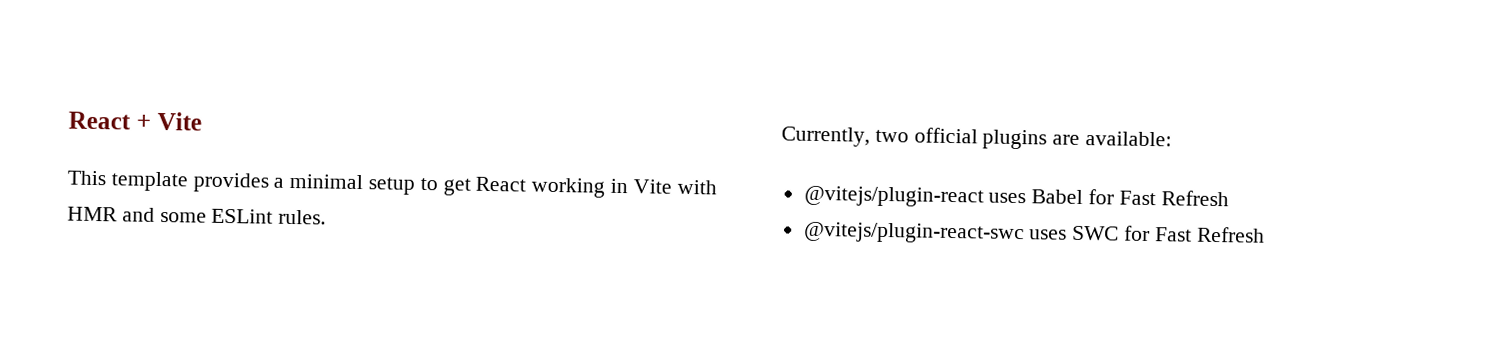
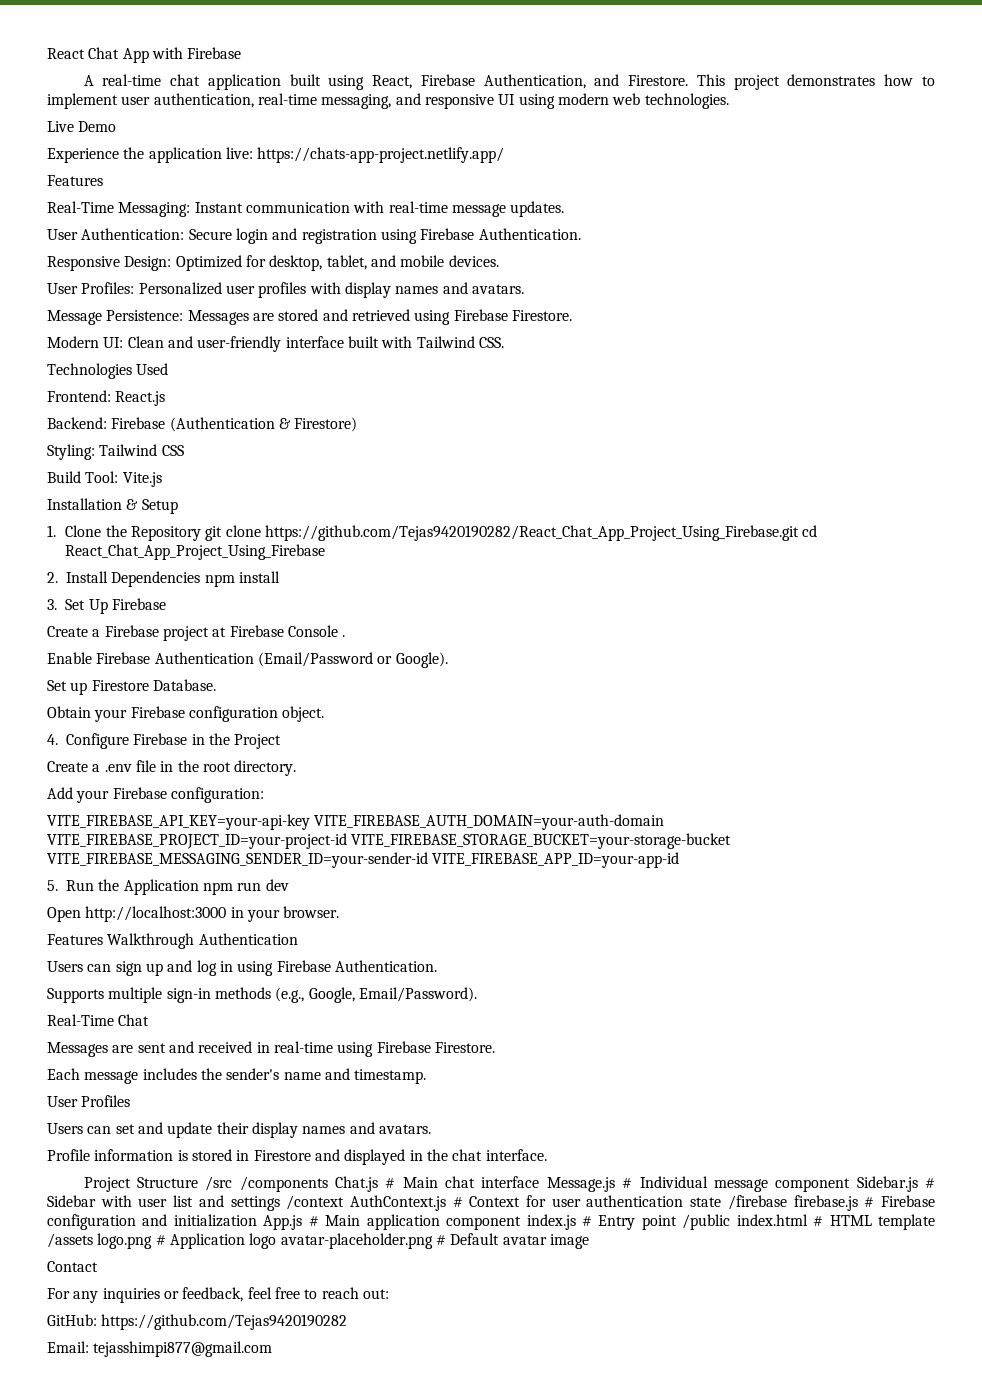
- React + Vite
- This template provides a minimal setup to get React working in Vite with HMR and some ESLint rules.
- Currently, two official plugins are available:
- @vitejs/plugin-react uses Babel for Fast Refresh
- @vitejs/plugin-react-swc uses SWC for Fast Refresh
+ React Chat App with Firebase
+ A real-time chat application built using React, Firebase Authentication, and Firestore. This project demonstrates how to implement user authentication, real-time messaging, and responsive UI using modern web technologies.
+ Live Demo
+ Experience the application live: https://chats-app-project.netlify.app/
+ Features
+ Real-Time Messaging: Instant communication with real-time message updates.
+ User Authentication: Secure login and registration using Firebase Authentication.
+ Responsive Design: Optimized for desktop, tablet, and mobile devices.
+ User Profiles: Personalized user profiles with display names and avatars.
+ Message Persistence: Messages are stored and retrieved using Firebase Firestore.
+ Modern UI: Clean and user-friendly interface built with Tailwind CSS.
+ Technologies Used
+ Frontend: React.js
+ Backend: Firebase (Authentication & Firestore)
+ Styling: Tailwind CSS
+ Build Tool: Vite.js
+ Installation & Setup
+ 1. Clone the Repository git clone https://github.com/Tejas9420190282/React_Chat_App_Project_Using_Firebase.git cd React_Chat_App_Project_Using_Firebase
+ 2. Install Dependencies npm install
+ 3. Set Up Firebase
+ Create a Firebase project at Firebase Console .
+ Enable Firebase Authentication (Email/Password or Google).
+ Set up Firestore Database.
+ Obtain your Firebase configuration object.
+ 4. Configure Firebase in the Project
+ Create a .env file in the root directory.
+ Add your Firebase configuration:
+ VITE_FIREBASE_API_KEY=your-api-key VITE_FIREBASE_AUTH_DOMAIN=your-auth-domain VITE_FIREBASE_PROJECT_ID=your-project-id VITE_FIREBASE_STORAGE_BUCKET=your-storage-bucket VITE_FIREBASE_MESSAGING_SENDER_ID=your-sender-id VITE_FIREBASE_APP_ID=your-app-id
+ 5. Run the Application npm run dev
+ Open http://localhost:3000 in your browser.
+ Features Walkthrough Authentication
+ Users can sign up and log in using Firebase Authentication.
+ Supports multiple sign-in methods (e.g., Google, Email/Password).
+ Real-Time Chat
+ Messages are sent and received in real-time using Firebase Firestore.
+ Each message includes the sender's name and timestamp.
+ User Profiles
+ Users can set and update their display names and avatars.
+ Profile information is stored in Firestore and displayed in the chat interface.
+ Project Structure /src /components Chat.js # Main chat interface Message.js # Individual message component Sidebar.js # Sidebar with user list and settings /context AuthContext.js # Context for user authentication state /firebase firebase.js # Firebase configuration and initialization App.js # Main application component index.js # Entry point /public index.html # HTML template /assets logo.png # Application logo avatar-placeholder.png # Default avatar image
+ Contact
+ For any inquiries or feedback, feel free to reach out:
+ GitHub: https://github.com/Tejas9420190282
+ Email: tejasshimpi877@gmail.com

